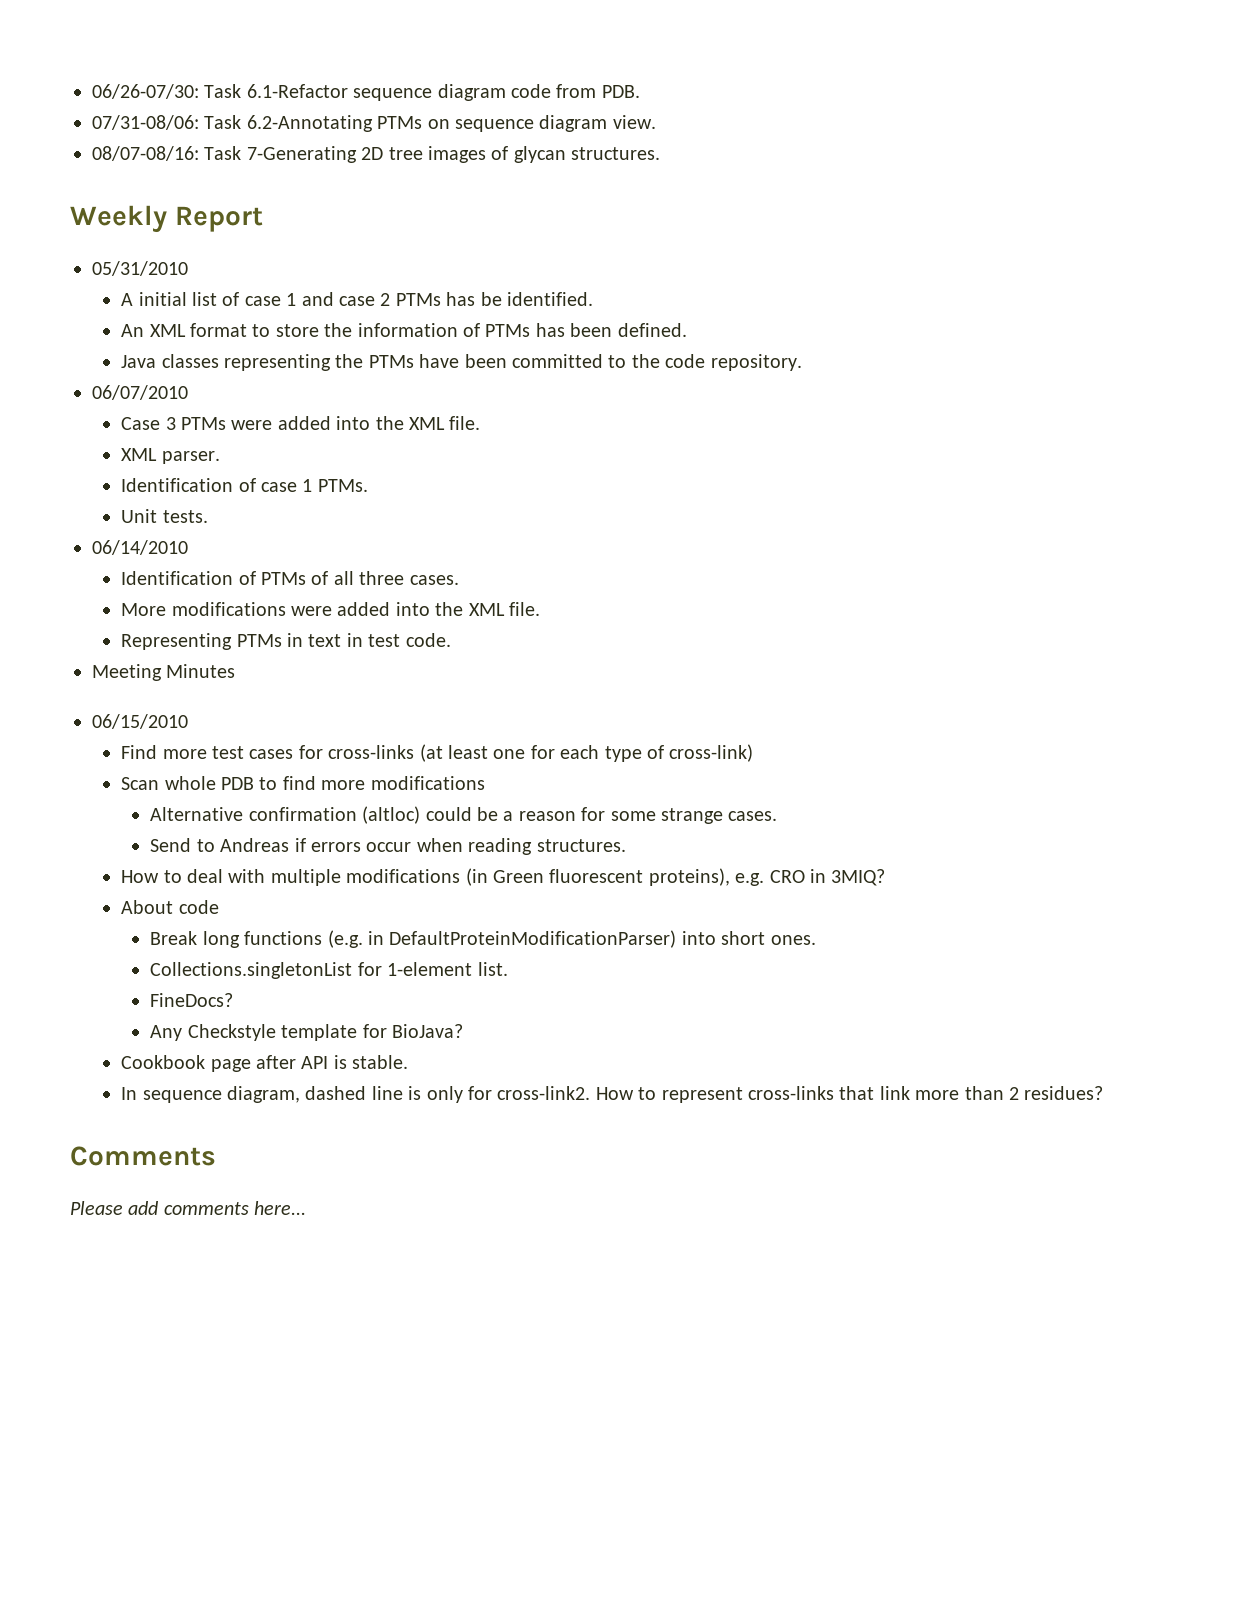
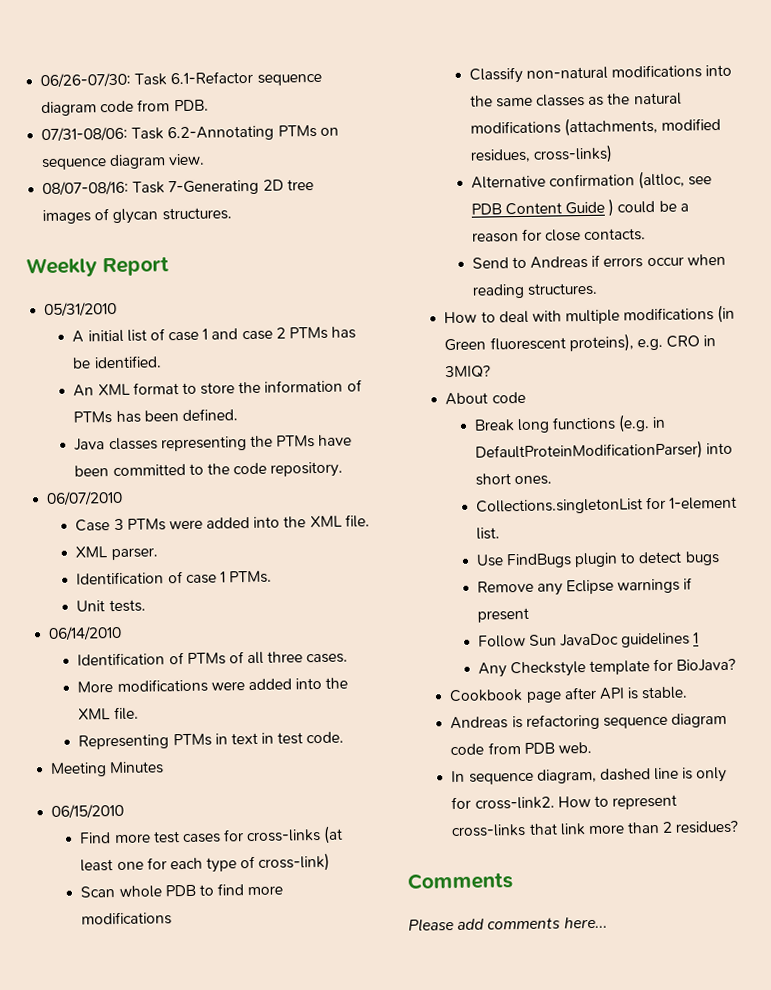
- Alternative confirmation (altloc) could be a reason for some strange cases.
+ Classify non-natural modifications into the same classes as the natural modifications (attachments, modified residues, cross-links)
+ Alternative confirmation (altloc, see PDB Content Guide ) could be a reason for close contacts.
- FineDocs?
+ Use FindBugs plugin to detect bugs
+ Remove any Eclipse warnings if present
+ Follow Sun JavaDoc guidelines 1
+ Andreas is refactoring sequence diagram code from PDB web.

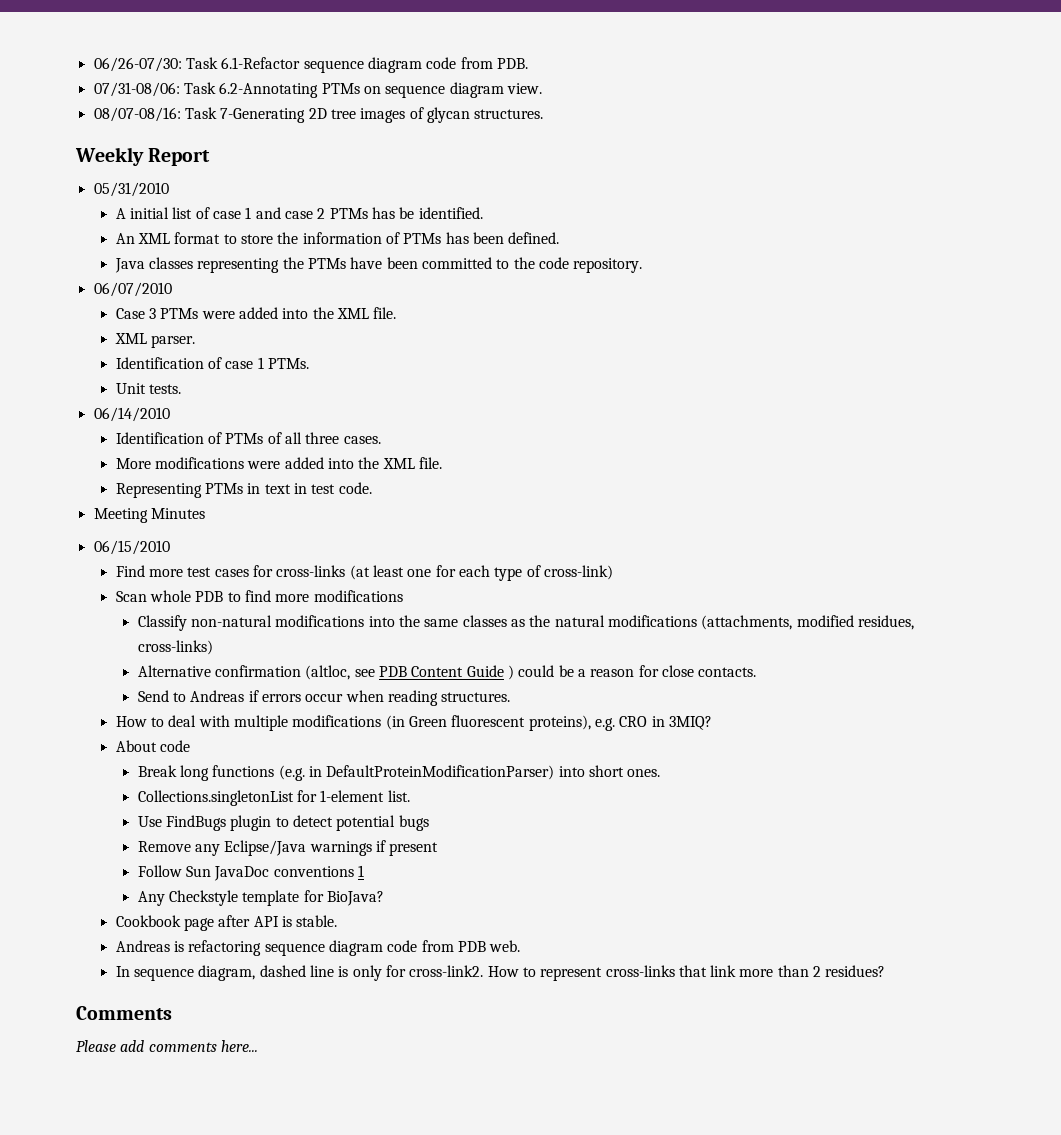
- Use FindBugs plugin to detect bugs
+ Use FindBugs plugin to detect potential bugs
- Remove any Eclipse warnings if present
+ Remove any Eclipse/Java warnings if present
- Follow Sun JavaDoc guidelines 1
+ Follow Sun JavaDoc conventions 1

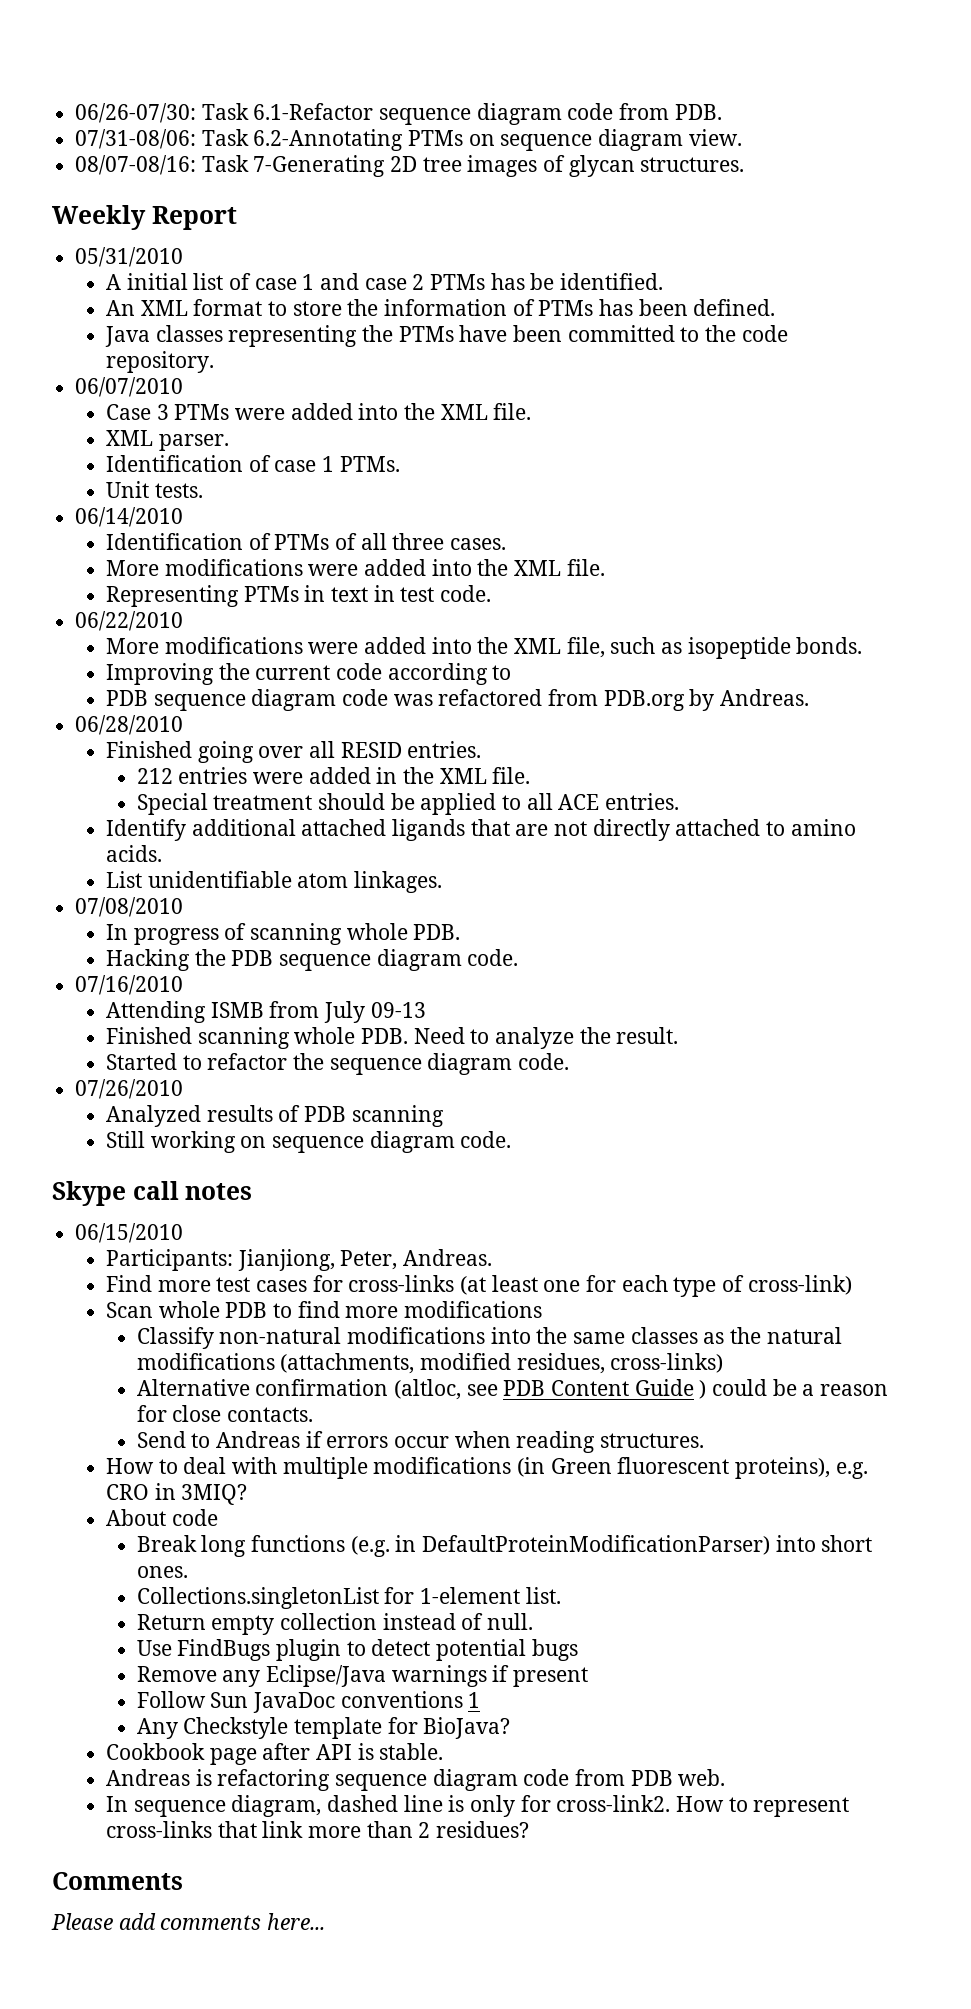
- Meeting Minutes
+ 06/22/2010
+ More modifications were added into the XML file, such as isopeptide bonds.
+ Improving the current code according to
+ PDB sequence diagram code was refactored from PDB.org by Andreas.
+ 06/28/2010
+ Finished going over all RESID entries.
+ 212 entries were added in the XML file.
+ Special treatment should be applied to all ACE entries.
+ Identify additional attached ligands that are not directly attached to amino acids.
+ List unidentifiable atom linkages.
+ 07/08/2010
+ In progress of scanning whole PDB.
+ Hacking the PDB sequence diagram code.
+ 07/16/2010
+ Attending ISMB from July 09-13
+ Finished scanning whole PDB. Need to analyze the result.
+ Started to refactor the sequence diagram code.
+ 07/26/2010
+ Analyzed results of PDB scanning
+ Still working on sequence diagram code.
+ Skype call notes
  06/15/2010
+ Participants: Jianjiong, Peter, Andreas.
+ Return empty collection instead of null.

